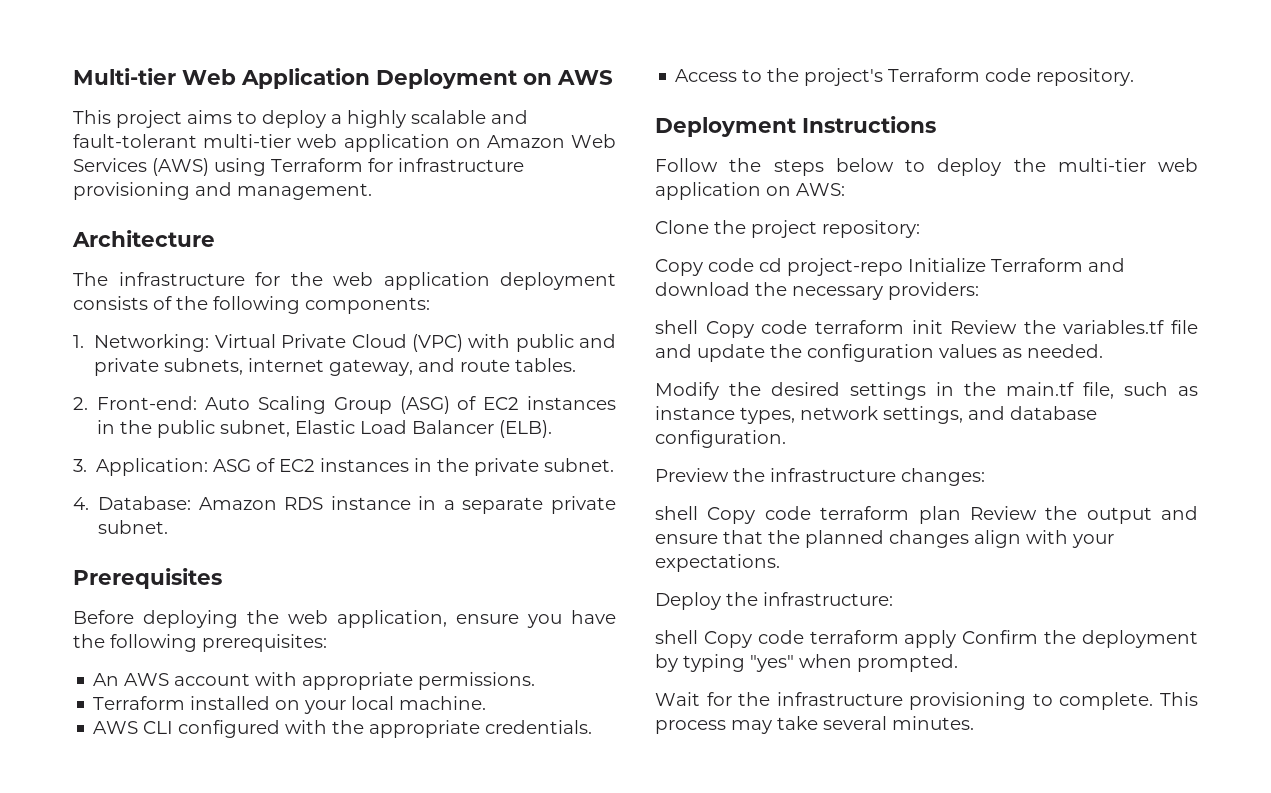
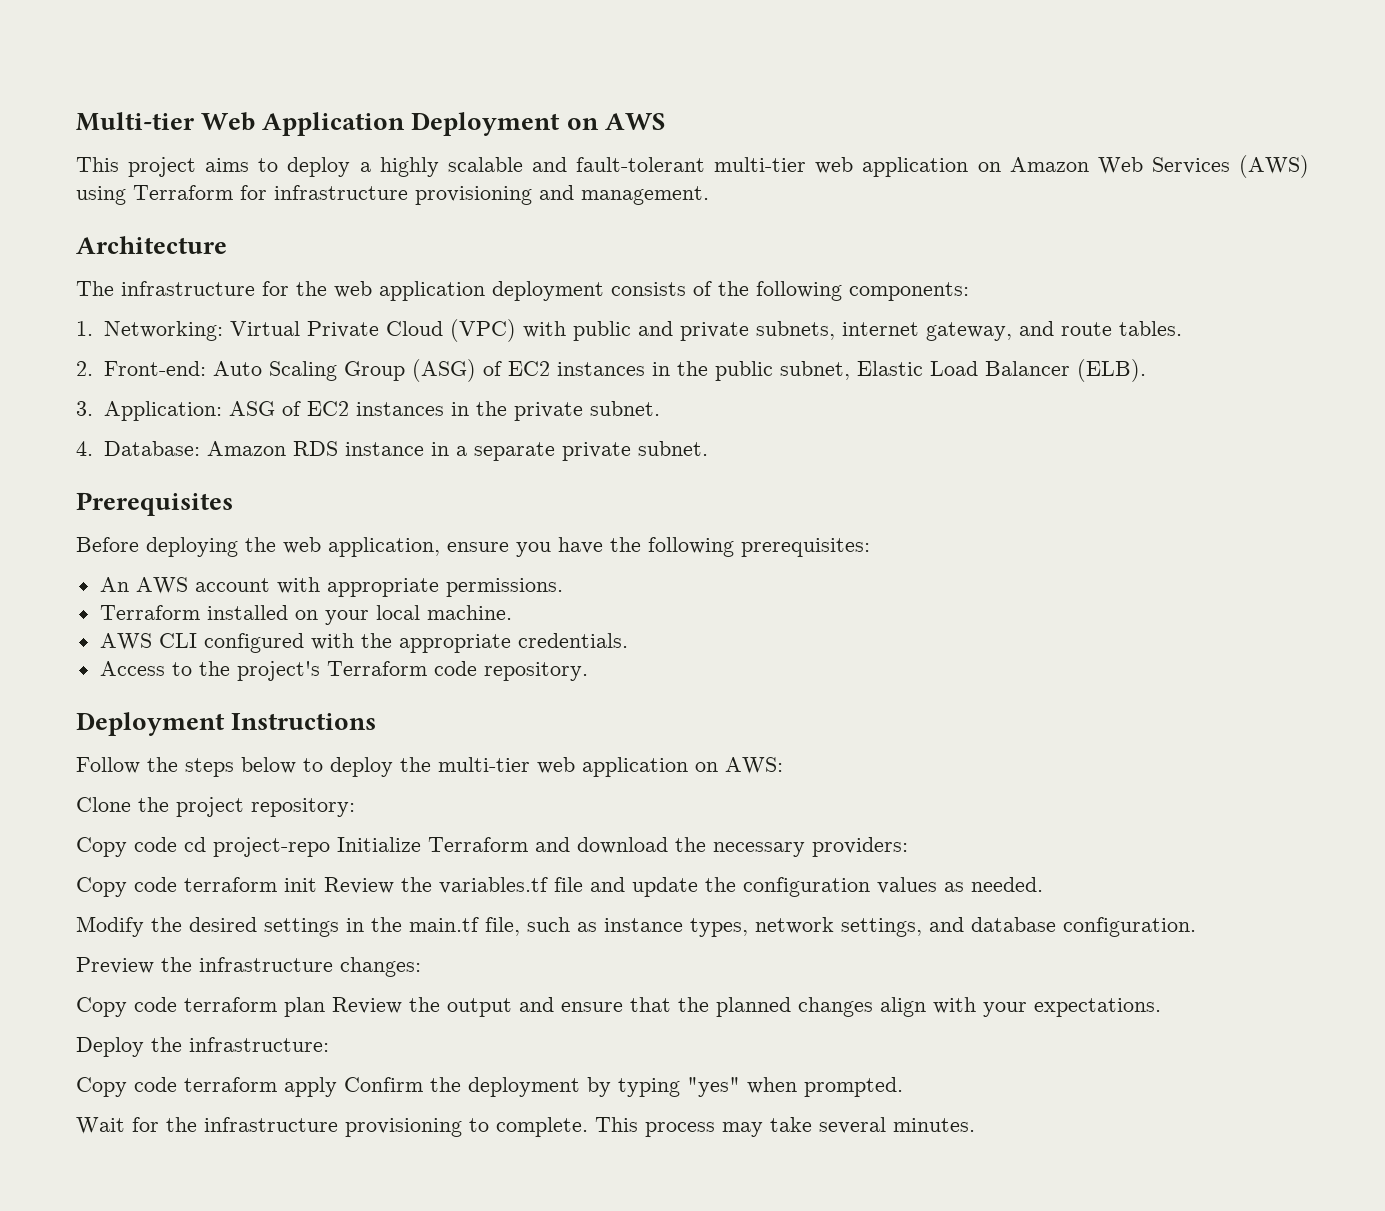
- shell Copy code terraform init Review the variables.tf file and update the configuration values as needed.
+ Copy code terraform init Review the variables.tf file and update the configuration values as needed.
- shell Copy code terraform plan Review the output and ensure that the planned changes align with your expectations.
+ Copy code terraform plan Review the output and ensure that the planned changes align with your expectations.
- shell Copy code terraform apply Confirm the deployment by typing "yes" when prompted.
+ Copy code terraform apply Confirm the deployment by typing "yes" when prompted.

